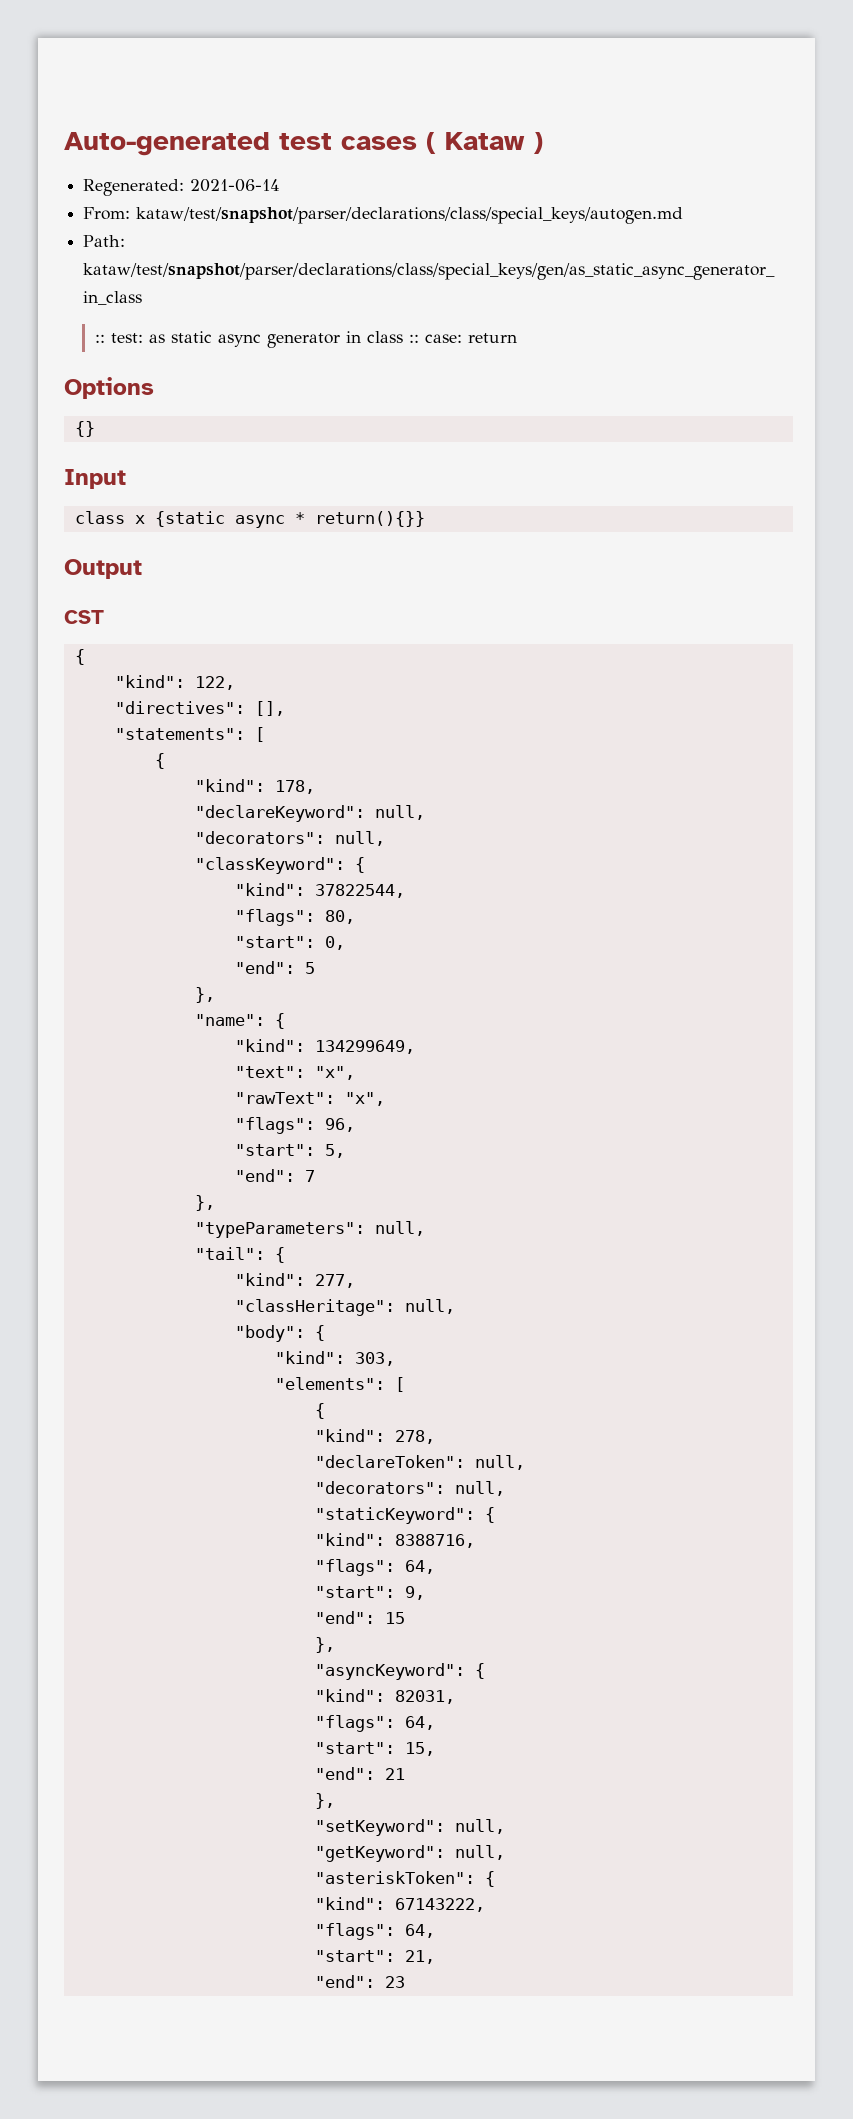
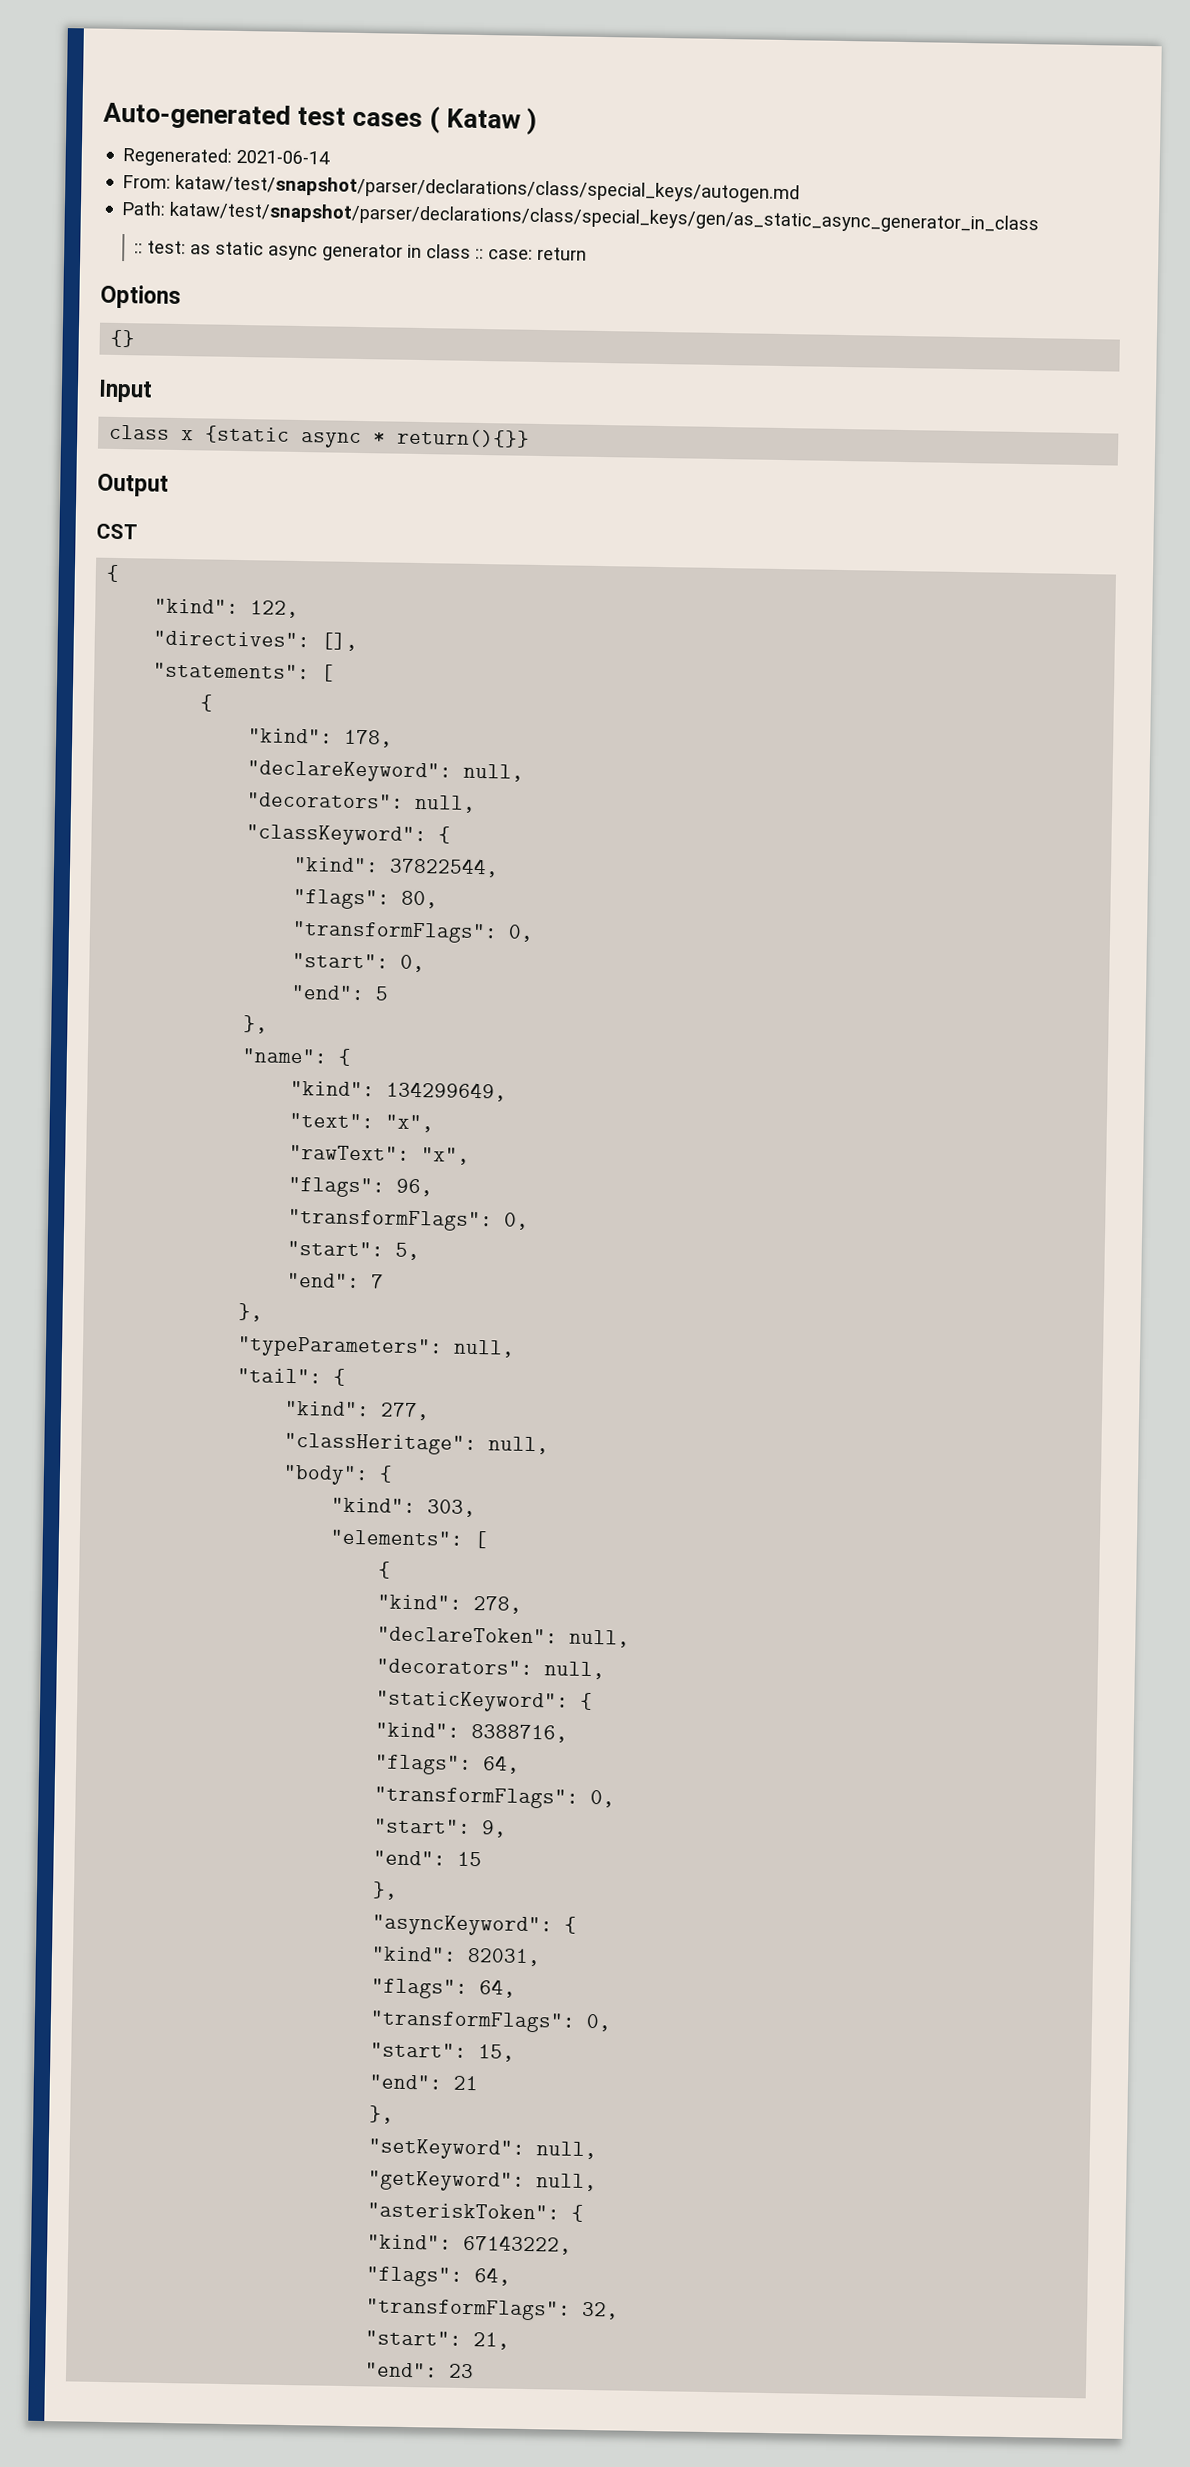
  "flags": 80,
+ "transformFlags": 0,
  "flags": 96,
+ "transformFlags": 0,
  "kind": 8388716,
  "flags": 64,
+ "transformFlags": 0,
  "kind": 82031,
  "flags": 64,
+ "transformFlags": 0,
+ "transformFlags": 32,

